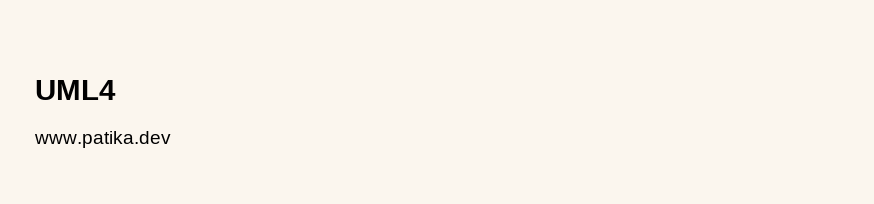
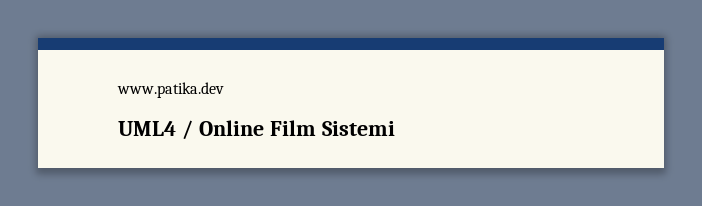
+ www.patika.dev
- UML4
- www.patika.dev
+ UML4 / Online Film Sistemi

